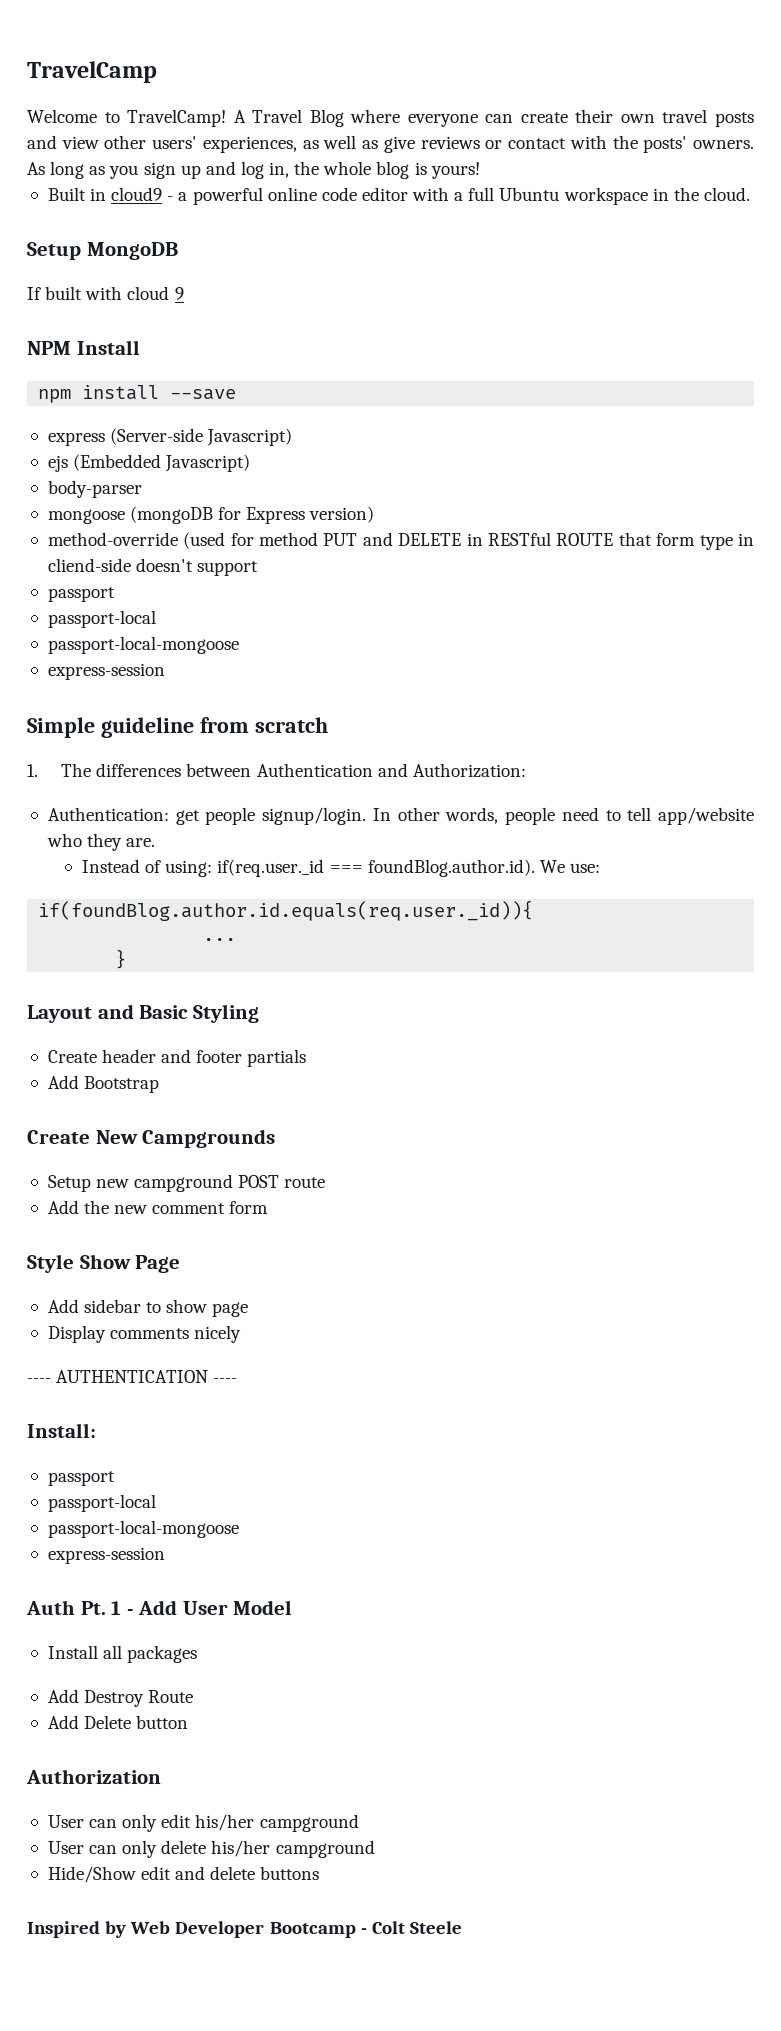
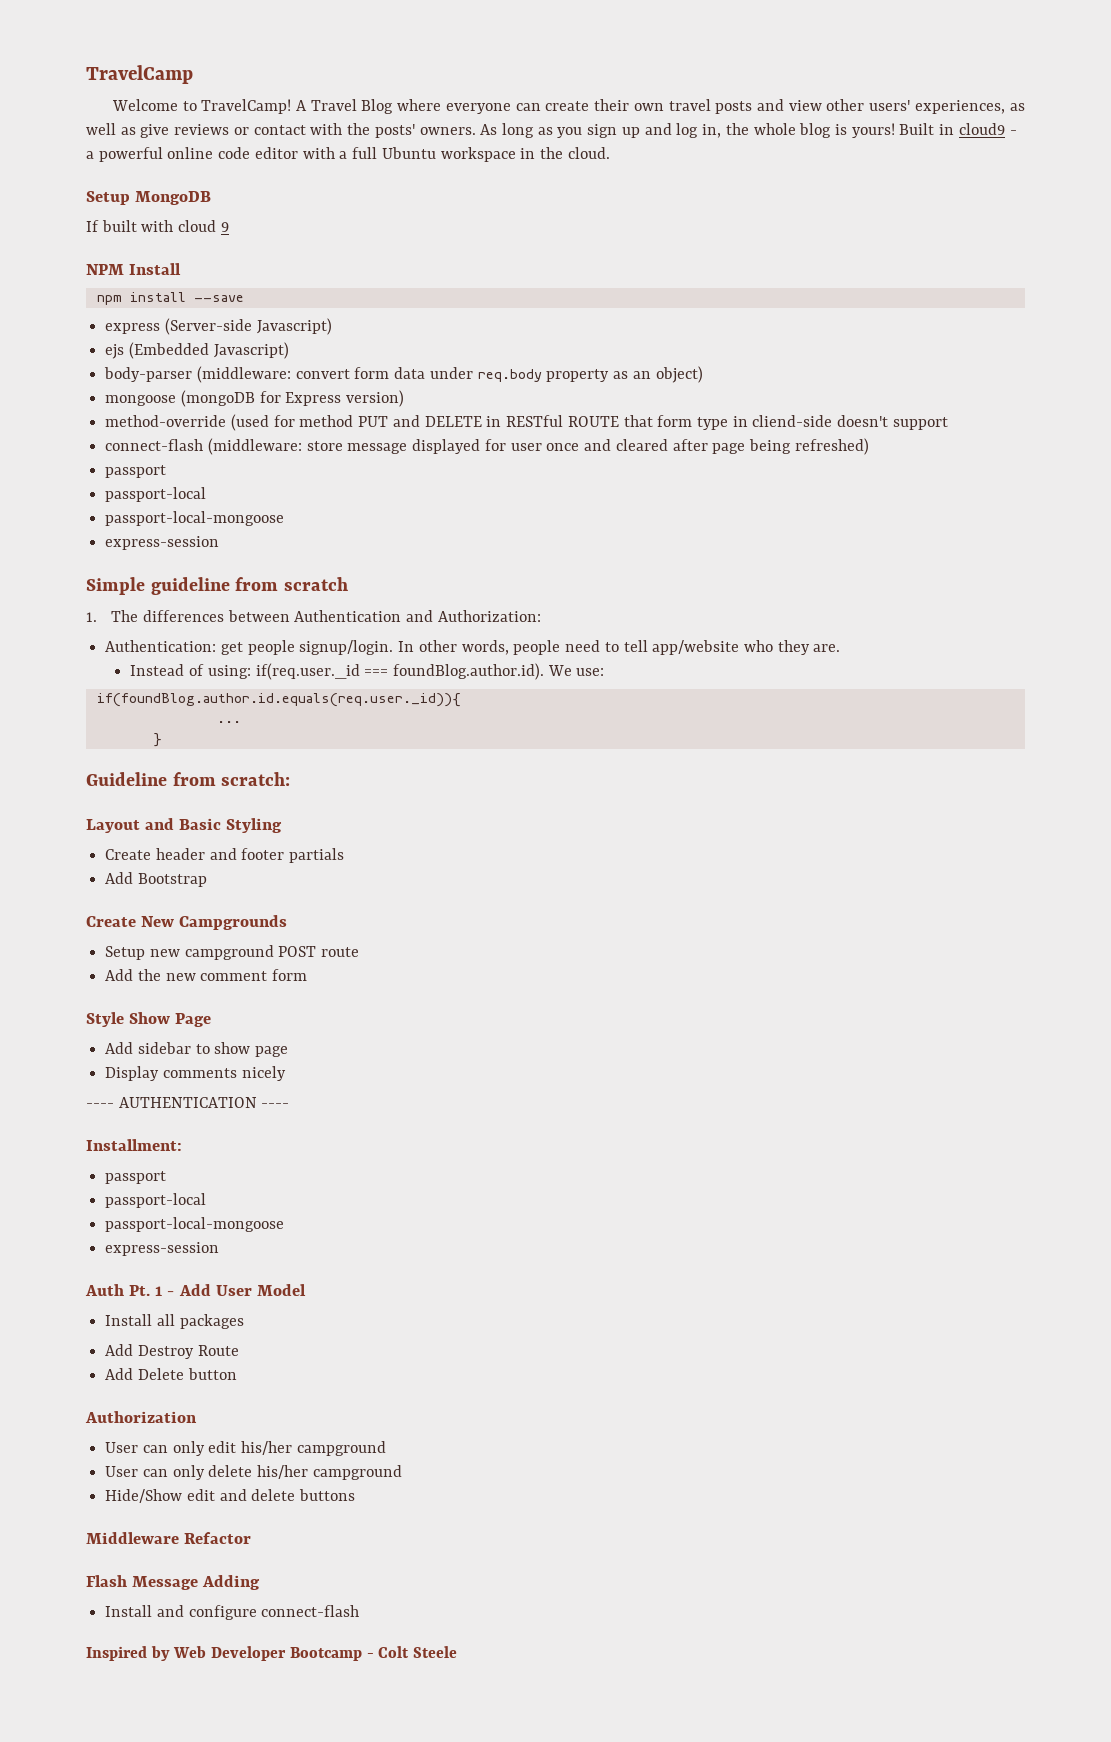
- As long as you sign up and log in, the whole blog is yours!
- Built in cloud9 - a powerful online code editor with a full Ubuntu workspace in the cloud.
+ As long as you sign up and log in, the whole blog is yours! Built in cloud9 - a powerful online code editor with a full Ubuntu workspace in the cloud.
- body-parser
+ body-parser (middleware: convert form data under req.body property as an object)
+ connect-flash (middleware: store message displayed for user once and cleared after page being refreshed)
+ Guideline from scratch:
- Install:
+ Installment:
+ Middleware Refactor
+ Flash Message Adding
+ Install and configure connect-flash

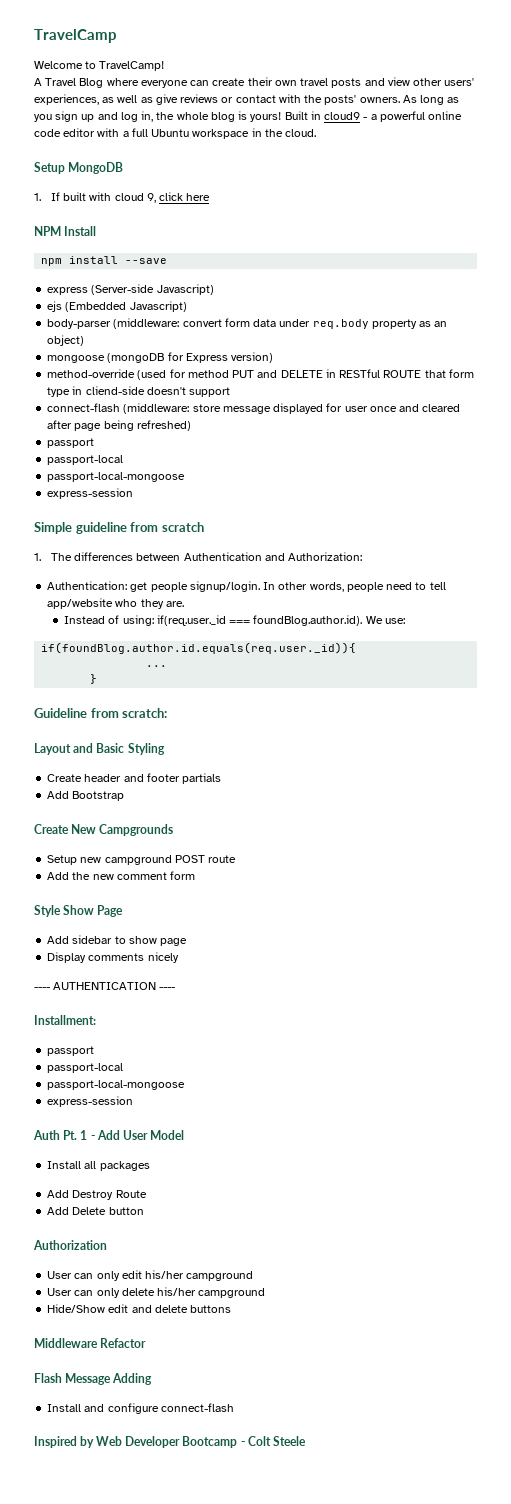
- Welcome to TravelCamp! A Travel Blog where everyone can create their own travel posts and view other users' experiences, as well as give reviews or contact with the posts' owners.
+ Welcome to TravelCamp!
+ A Travel Blog where everyone can create their own travel posts and view other users' experiences, as well as give reviews or contact with the posts' owners.
- If built with cloud 9
+ 1. If built with cloud 9, click here

